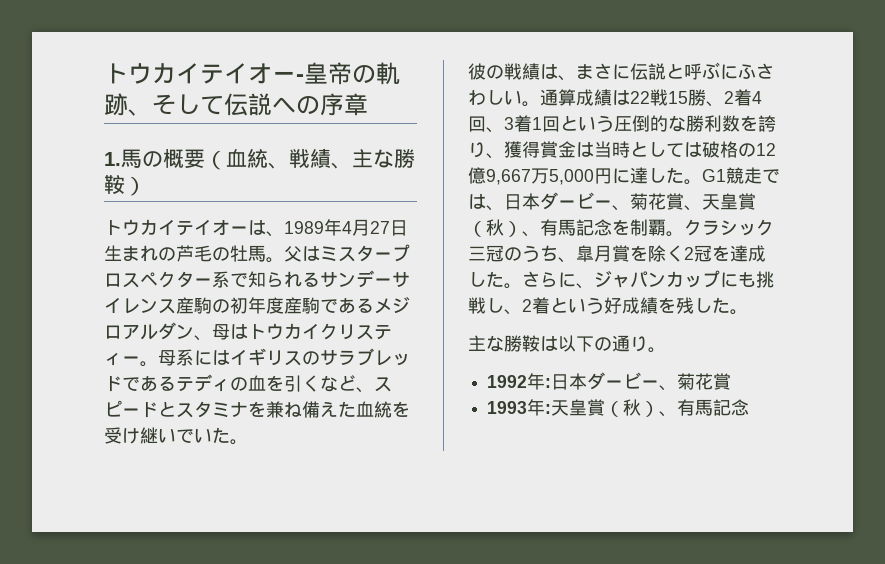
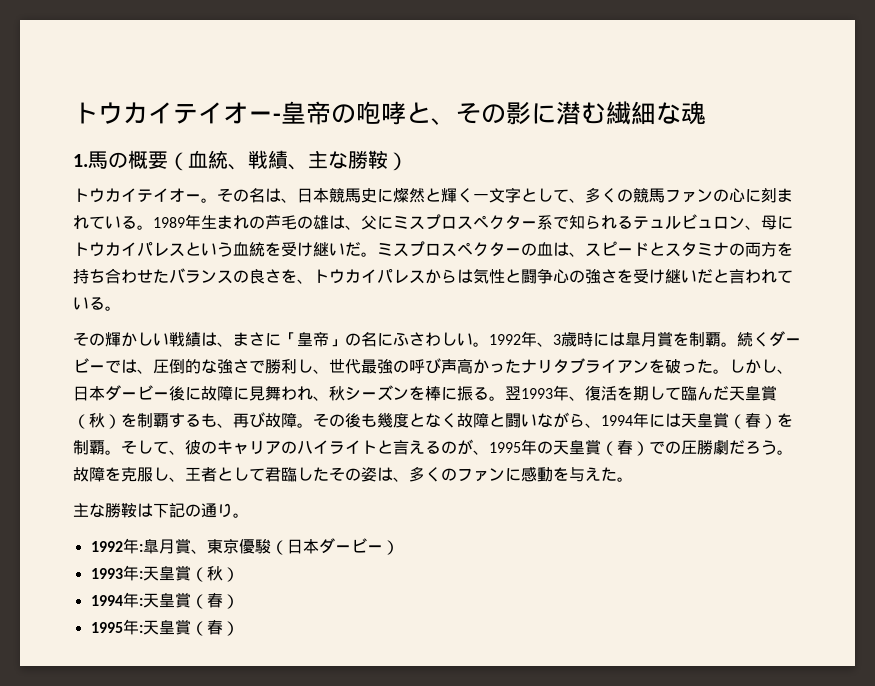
- トウカイテイオー-皇帝の軌跡、そして伝説への序章
+ トウカイテイオー-皇帝の咆哮と、その影に潜む繊細な魂
- トウカイテイオーは、1989年4月27日生まれの芦毛の牡馬。父はミスタープロスペクター系で知られるサンデーサイレンス産駒の初年度産駒であるメジロアルダン、母はトウカイクリスティー。母系にはイギリスのサラブレッドであるテディの血を引くなど、スピードとスタミナを兼ね備えた血統を受け継いでいた。
- 彼の戦績は、まさに伝説と呼ぶにふさわしい。
+ トウカイテイオー。その名は、日本競馬史に燦然と輝く一文字として、多くの競馬ファンの心に刻まれている。1989年生まれの芦毛の雄は、父にミスプロスペクター系で知られるテュルビュロン、母にトウカイパレスという血統を受け継いだ。ミスプロスペクターの血は、スピードとスタミナの両方を持ち合わせたバランスの良さを、トウカイパレスからは気性と闘争心の強さを受け継いだと言われている。
+ その輝かしい戦績は、まさに「皇帝」の名にふさわしい。
- 通算成績は22戦15勝、2着4回、3着1回という圧倒的な勝利数を誇り、獲得賞金は当時としては破格の12億9,667万5,000円に達した。G1競走では、日本ダービー、菊花賞、天皇賞（秋）、有馬記念を制覇。クラシック三冠のうち、皐月賞を除く2冠を達成した。さらに、ジャパンカップにも挑戦し、2着という好成績を残した。
+ 1992年、3歳時には皐月賞を制覇。続くダービーでは、圧倒的な強さで勝利し、世代最強の呼び声高かったナリタブライアンを破った。しかし、日本ダービー後に故障に見舞われ、秋シーズンを棒に振る。翌1993年、復活を期して臨んだ天皇賞（秋）を制覇するも、再び故障。その後も幾度となく故障と闘いながら、1994年には天皇賞（春）を制覇。そして、彼のキャリアのハイライトと言えるのが、1995年の天皇賞（春）での圧勝劇だろう。故障を克服し、王者として君臨したその姿は、多くのファンに感動を与えた。
- 主な勝鞍は以下の通り。
+ 主な勝鞍は下記の通り。
- 1992年:日本ダービー、菊花賞
+ 1992年:皐月賞、東京優駿（日本ダービー）
- 1993年:天皇賞（秋）、有馬記念
+ 1993年:天皇賞（秋）
+ 1994年:天皇賞（春）
+ 1995年:天皇賞（春）

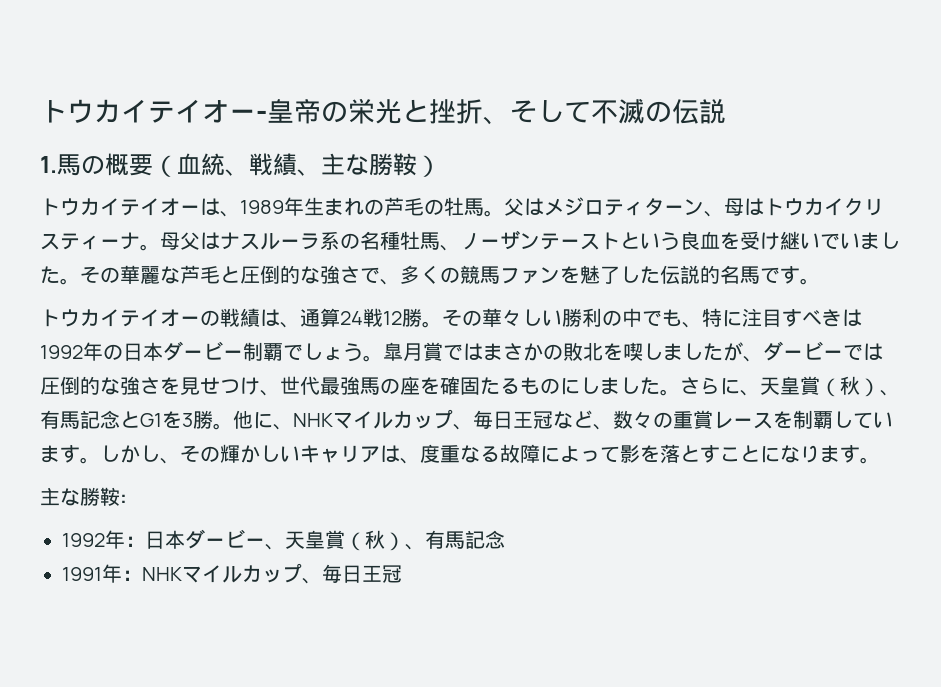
- トウカイテイオー-皇帝の咆哮と、その影に潜む繊細な魂
+ トウカイテイオー-皇帝の栄光と挫折、そして不滅の伝説
- トウカイテイオー。その名は、日本競馬史に燦然と輝く一文字として、多くの競馬ファンの心に刻まれている。1989年生まれの芦毛の雄は、父にミスプロスペクター系で知られるテュルビュロン、母にトウカイパレスという血統を受け継いだ。ミスプロスペクターの血は、スピードとスタミナの両方を持ち合わせたバランスの良さを、トウカイパレスからは気性と闘争心の強さを受け継いだと言われている。
- その輝かしい戦績は、まさに「皇帝」の名にふさわしい。1992年、3歳時には皐月賞を制覇。続くダービーでは、圧倒的な強さで勝利し、世代最強の呼び声高かったナリタブライアンを破った。しかし、日本ダービー後に故障に見舞われ、秋シーズンを棒に振る。翌1993年、復活を期して臨んだ天皇賞（秋）を制覇するも、再び故障。その後も幾度となく故障と闘いながら、1994年には天皇賞（春）を制覇。そして、彼のキャリアのハイライトと言えるのが、1995年の天皇賞（春）での圧勝劇だろう。故障を克服し、王者として君臨したその姿は、多くのファンに感動を与えた。
- 主な勝鞍は下記の通り。
- 1992年:皐月賞、東京優駿（日本ダービー）
- 1993年:天皇賞（秋）
- 1994年:天皇賞（春）
- 1995年:天皇賞（春）
+ トウカイテイオーは、1989年生まれの芦毛の牡馬。父はメジロティターン、母はトウカイクリスティーナ。母父はナスルーラ系の名種牡馬、ノーザンテーストという良血を受け継いでいました。その華麗な芦毛と圧倒的な強さで、多くの競馬ファンを魅了した伝説的名馬です。
+ トウカイテイオーの戦績は、通算24戦12勝。その華々しい勝利の中でも、特に注目すべきは1992年の日本ダービー制覇でしょう。皐月賞ではまさかの敗北を喫しましたが、ダービーでは圧倒的な強さを見せつけ、世代最強馬の座を確固たるものにしました。さらに、天皇賞（秋）、有馬記念とG1を3勝。他に、NHKマイルカップ、毎日王冠など、数々の重賞レースを制覇しています。しかし、その輝かしいキャリアは、度重なる故障によって影を落とすことになります。
+ 主な勝鞍:
+ 1992年：日本ダービー、天皇賞（秋）、有馬記念
+ 1991年：NHKマイルカップ、毎日王冠

